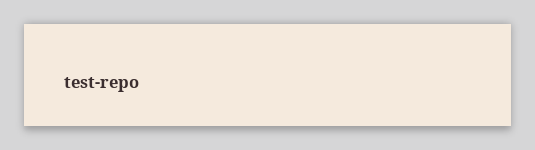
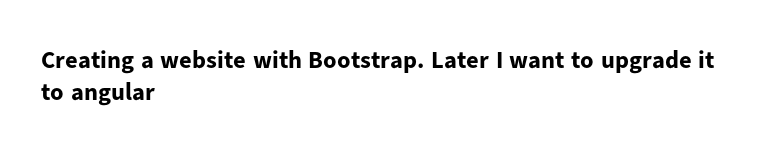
- test-repo
+ Creating a website with Bootstrap. Later I want to upgrade it to angular

